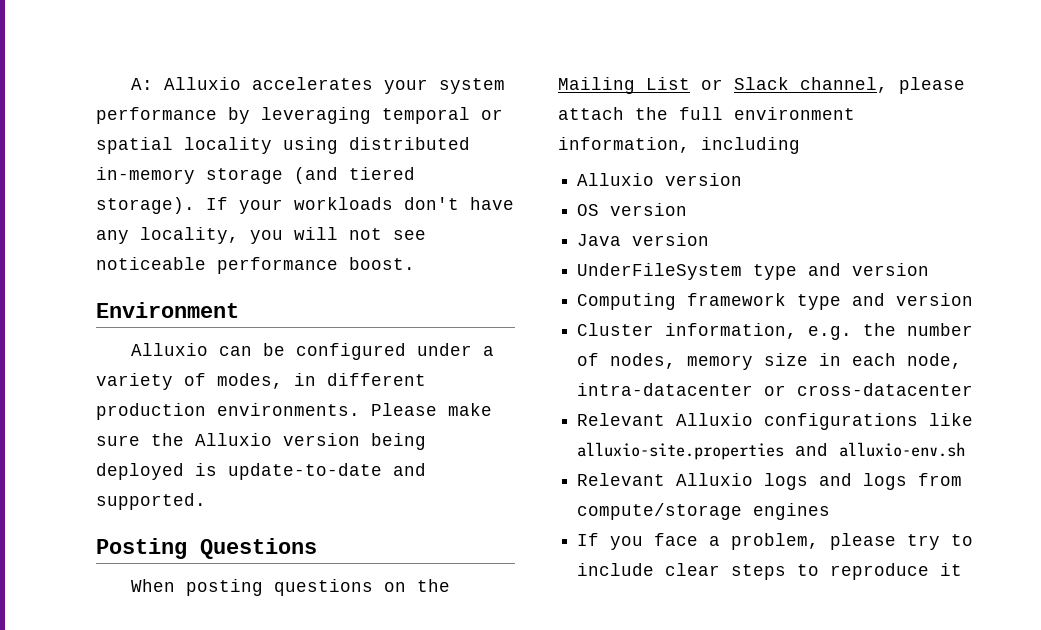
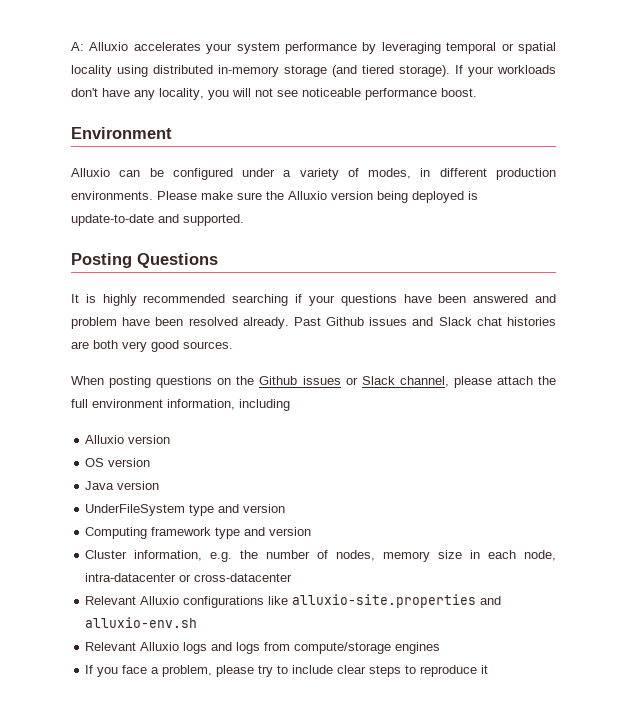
+ It is highly recommended searching if your questions have been answered and problem have been resolved already. Past Github issues and Slack chat histories are both very good sources.
- When posting questions on the Mailing List or Slack channel, please attach the full environment information, including
+ When posting questions on the Github issues or Slack channel, please attach the full environment information, including

